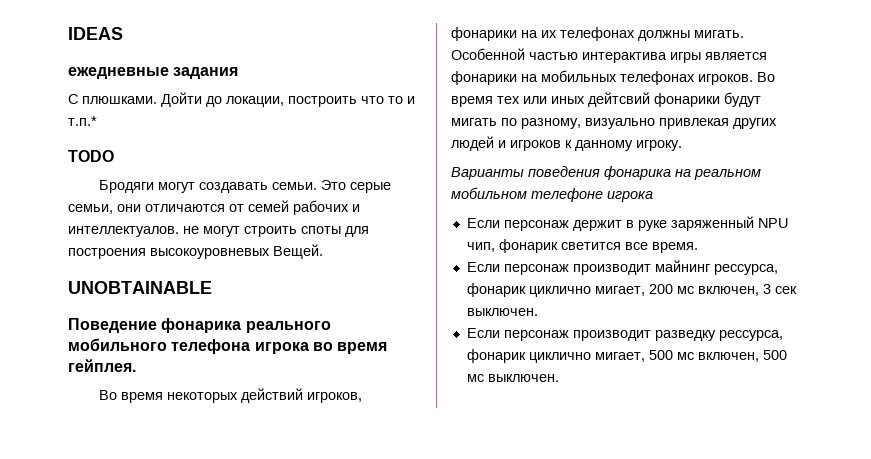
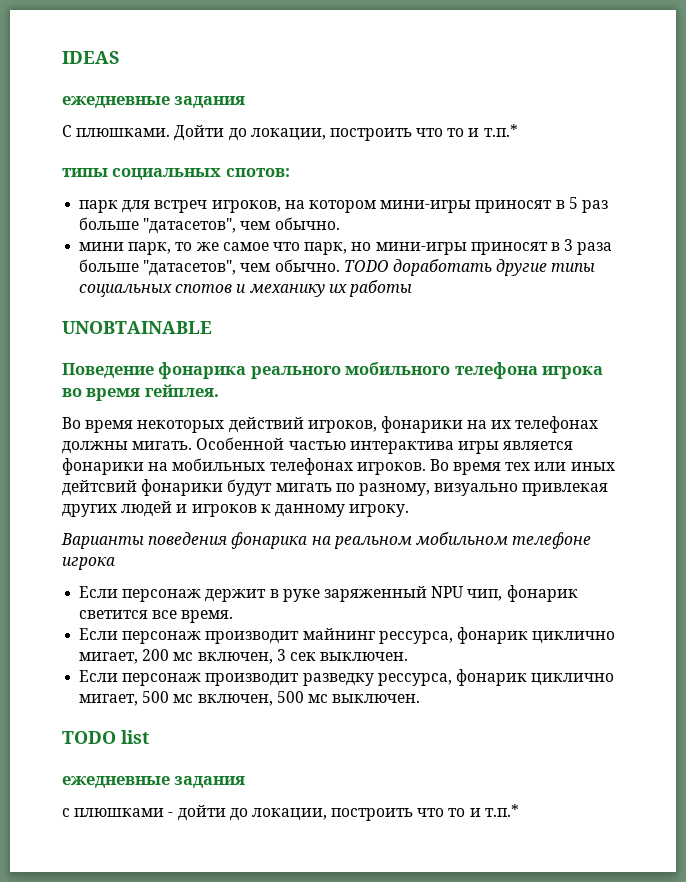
- TODO
- Бродяги могут создавать семьи. Это серые семьи, они отличаются от семей рабочих и интеллектуалов. не могут строить споты для построения высокоуровневых Вещей.
+ типы социальных спотов:
+ парк для встреч игроков, на котором мини-игры приносят в 5 раз больше "датасетов", чем обычно.
+ мини парк, то же самое что парк, но мини-игры приносят в 3 раза больше "датасетов", чем обычно. TODO доработать другие типы социальных спотов и механику их работы
+ TODO list
+ ежедневные задания
+ с плюшками - дойти до локации, построить что то и т.п.*

